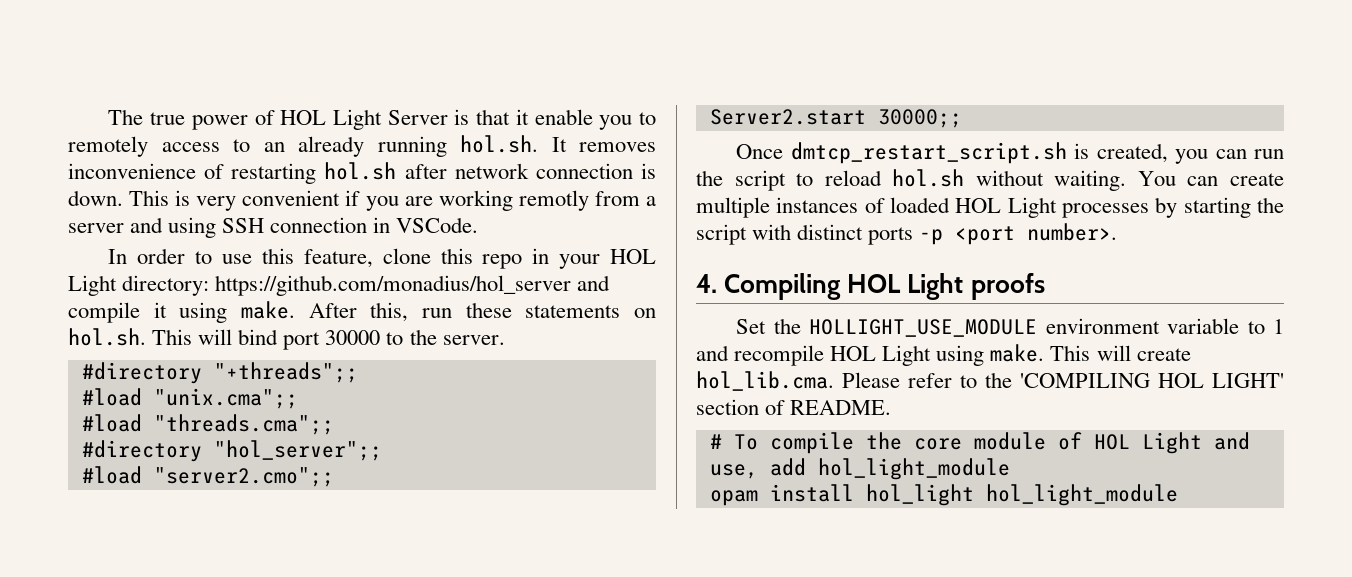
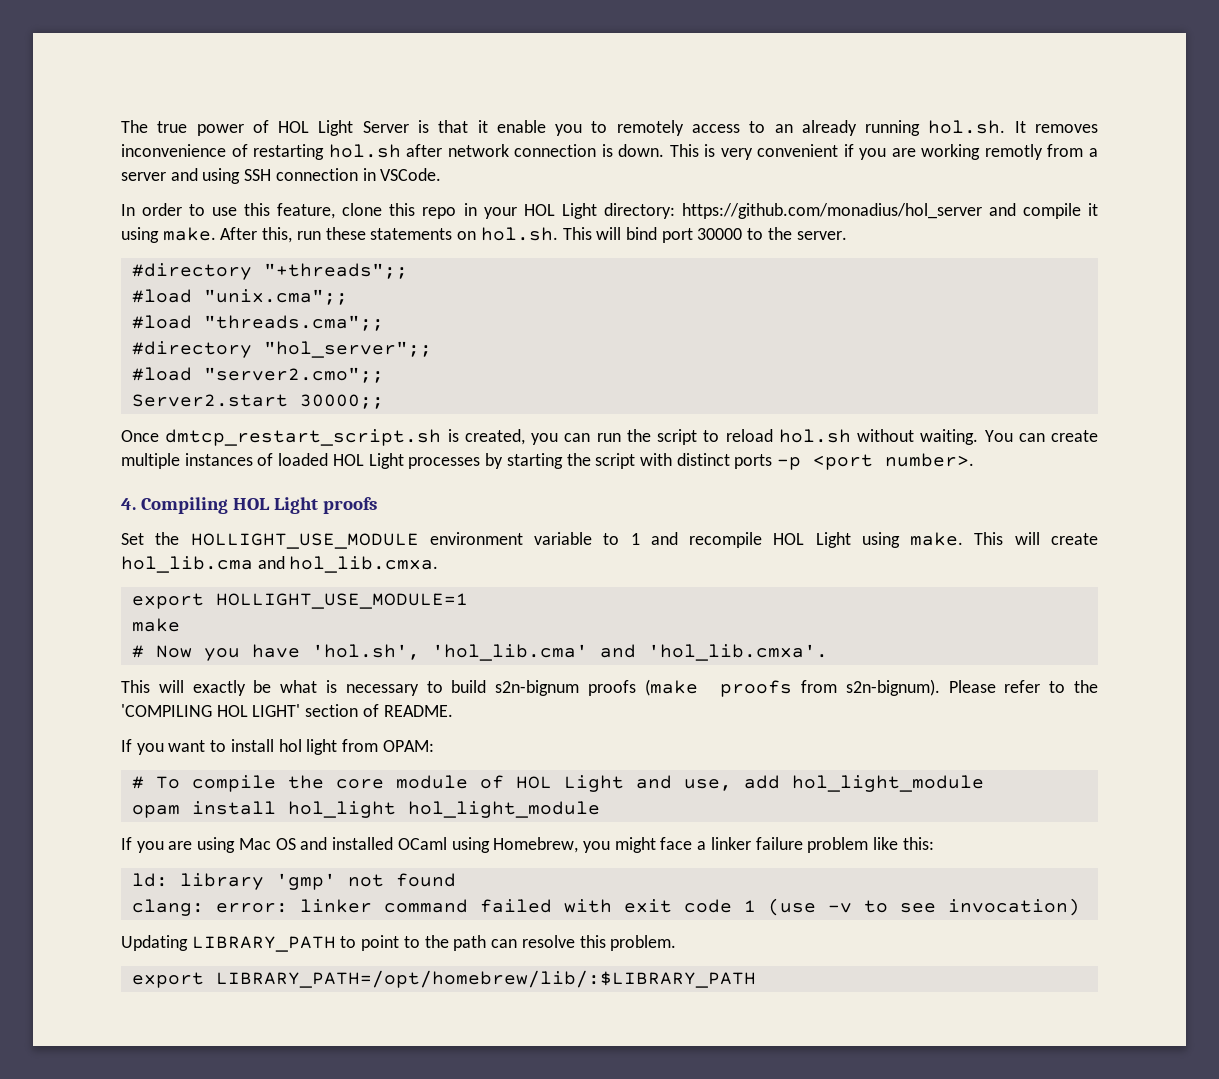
- This will create hol_lib.cma. Please refer to the 'COMPILING HOL LIGHT' section of README.
+ This will create hol_lib.cma and hol_lib.cmxa.
+ export HOLLIGHT_USE_MODULE=1
+ make
+ # Now you have 'hol.sh', 'hol_lib.cma' and 'hol_lib.cmxa'.
+ This will exactly be what is necessary to build s2n-bignum proofs (make proofs from s2n-bignum). Please refer to the 'COMPILING HOL LIGHT' section of README.
+ If you want to install hol light from OPAM:
+ If you are using Mac OS and installed OCaml using Homebrew, you might face a linker failure problem like this:
+ ld: library 'gmp' not found
+ clang: error: linker command failed with exit code 1 (use -v to see invocation)
+ Updating LIBRARY_PATH to point to the path can resolve this problem.
+ export LIBRARY_PATH=/opt/homebrew/lib/:$LIBRARY_PATH

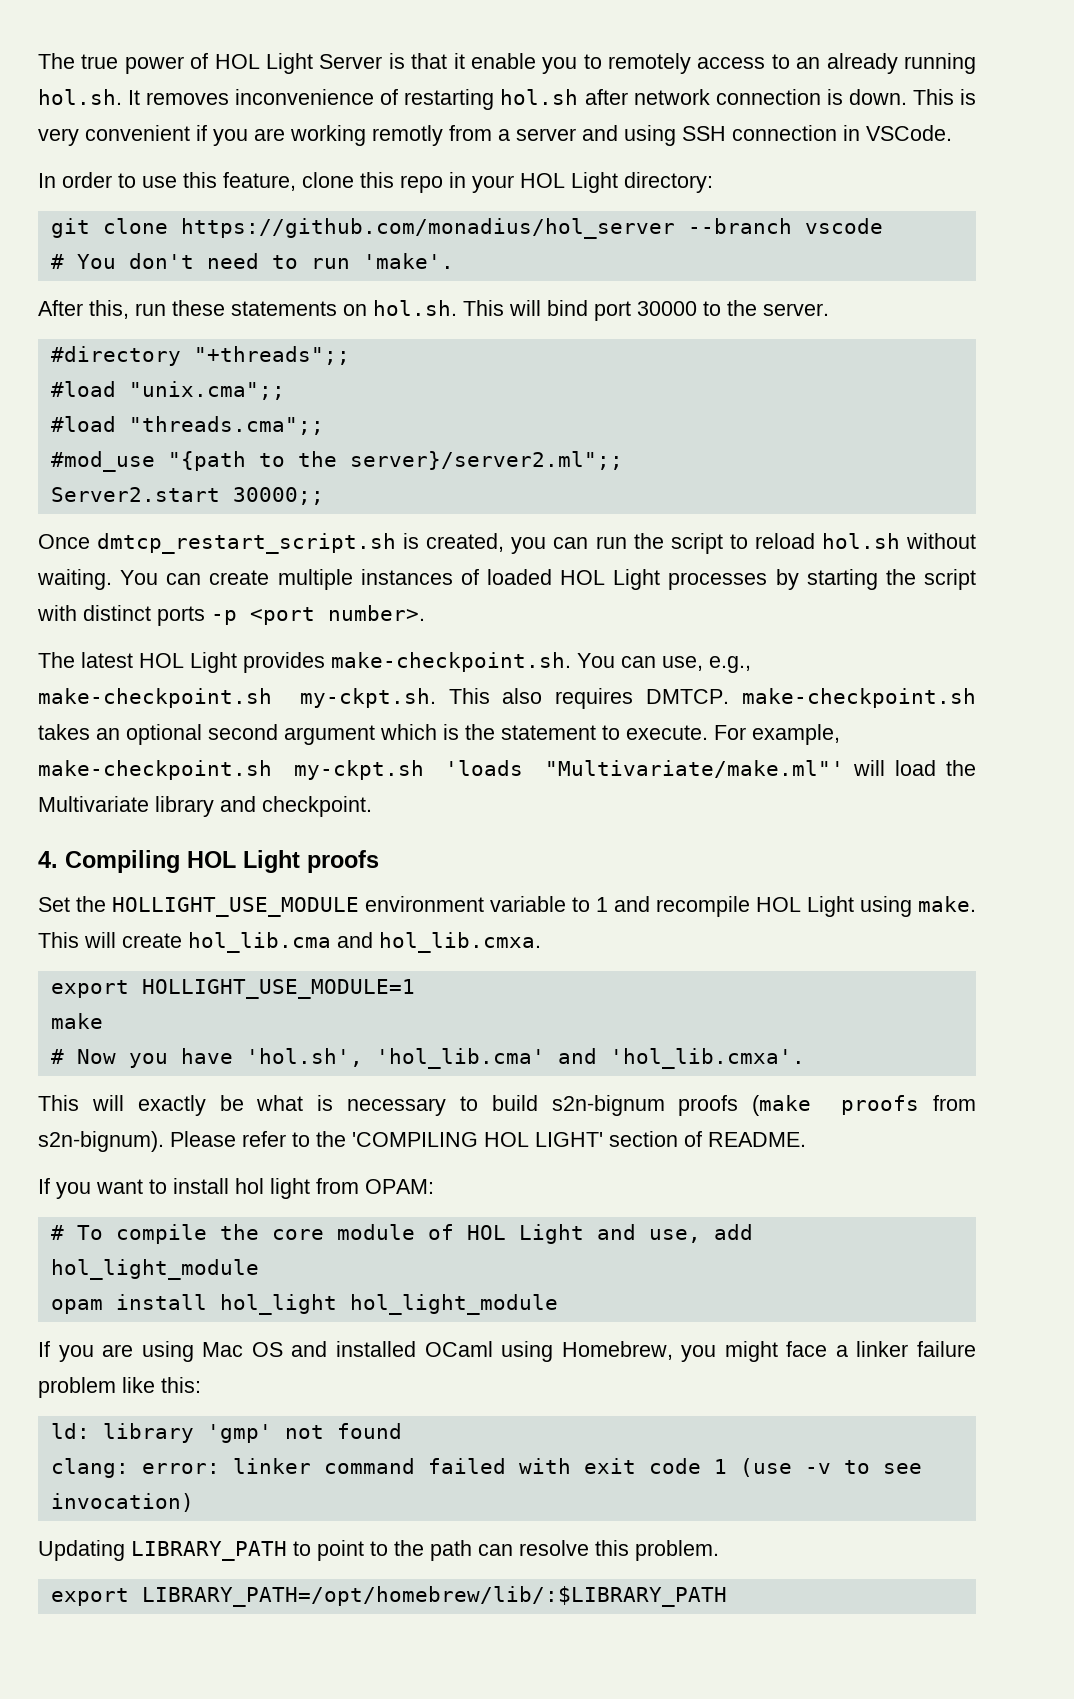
- In order to use this feature, clone this repo in your HOL Light directory: https://github.com/monadius/hol_server and compile it using make. After this, run these statements on hol.sh. This will bind port 30000 to the server.
+ In order to use this feature, clone this repo in your HOL Light directory:
+ git clone https://github.com/monadius/hol_server --branch vscode
+ # You don't need to run 'make'.
+ After this, run these statements on hol.sh. This will bind port 30000 to the server.
- #directory "hol_server";;
- #load "server2.cmo";;
+ #mod_use "{path to the server}/server2.ml";;
+ The latest HOL Light provides make-checkpoint.sh. You can use, e.g., make-checkpoint.sh my-ckpt.sh. This also requires DMTCP. make-checkpoint.sh takes an optional second argument which is the statement to execute. For example, make-checkpoint.sh my-ckpt.sh 'loads "Multivariate/make.ml"' will load the Multivariate library and checkpoint.

